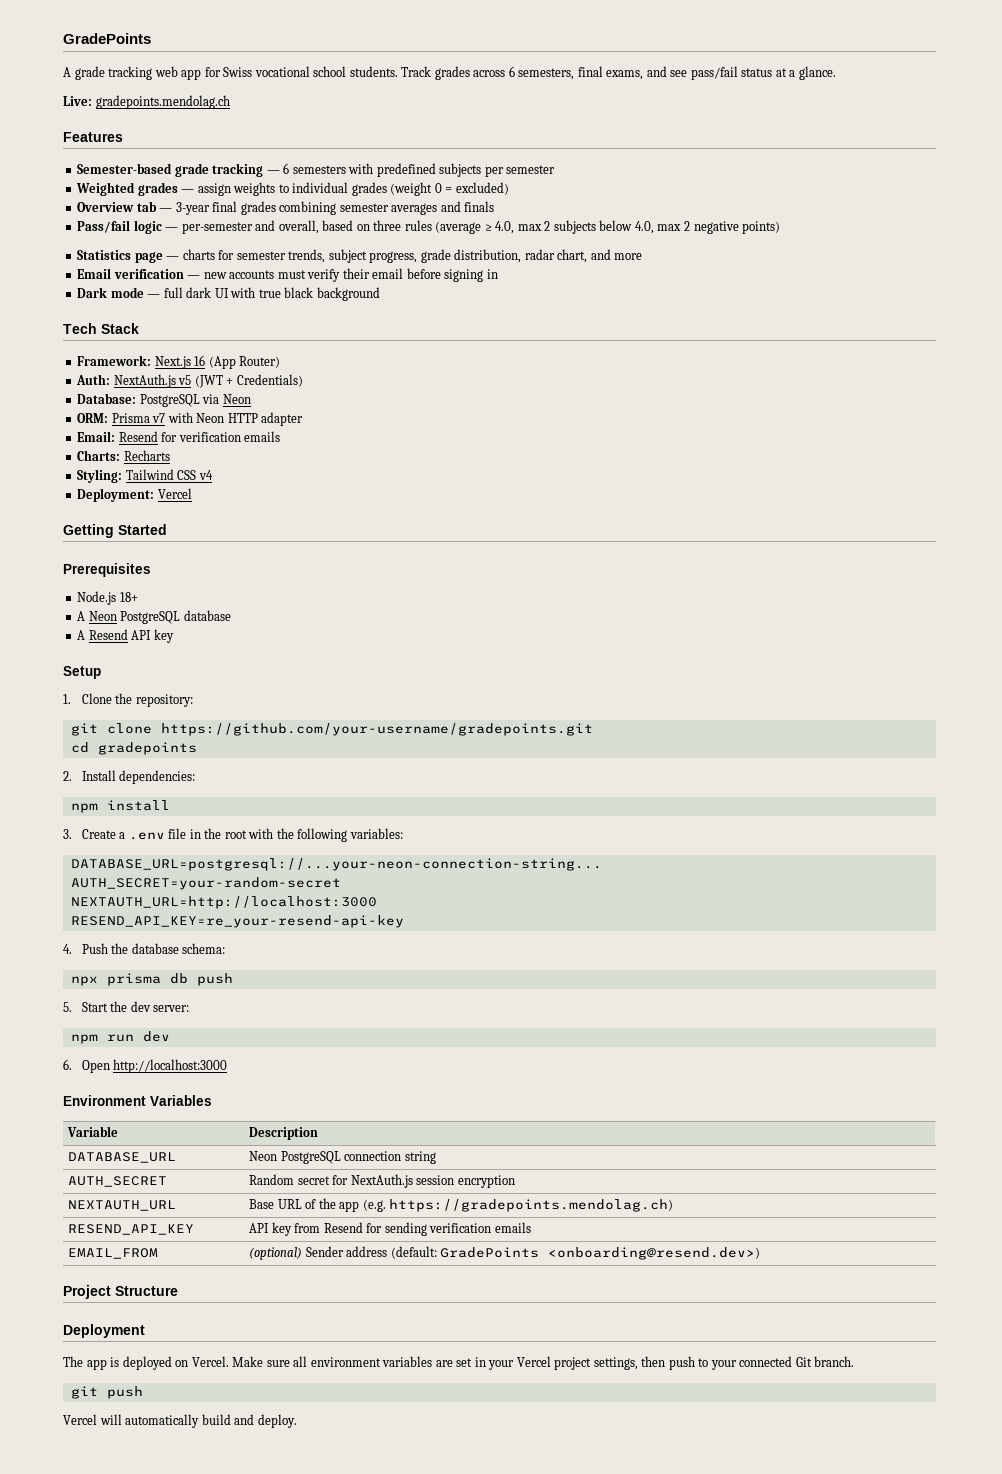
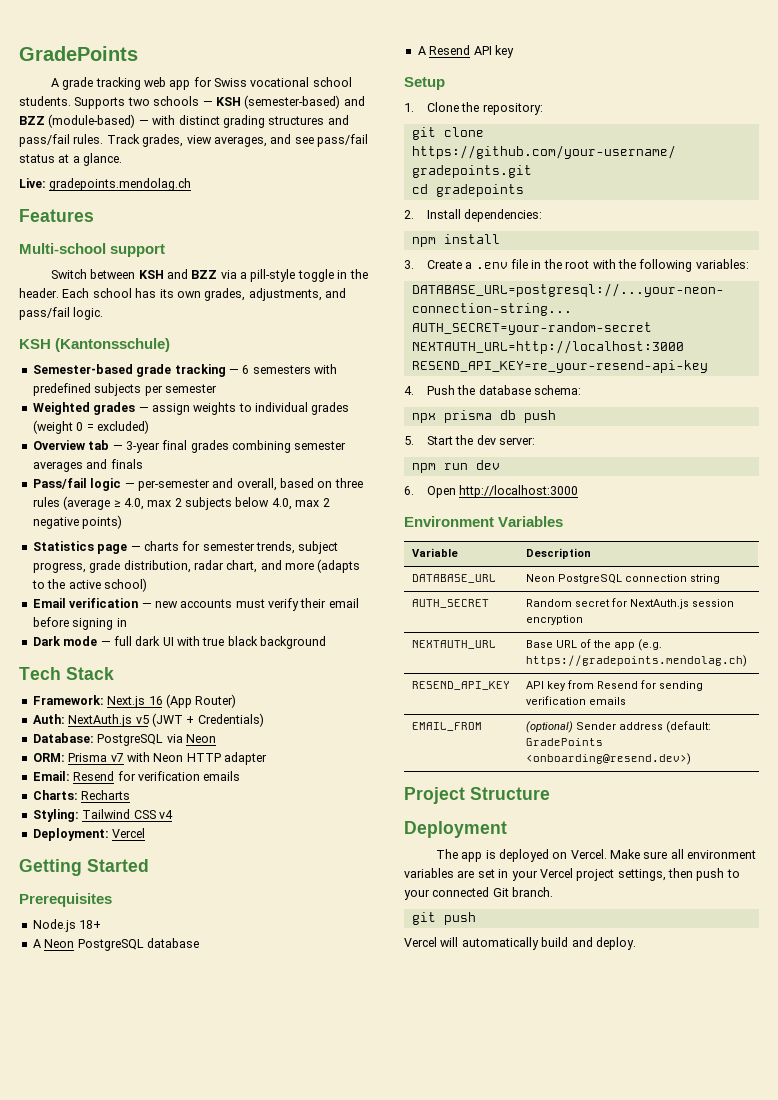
- Track grades across 6 semesters, final exams, and see pass/fail status at a glance.
+ Supports two schools — KSH (semester-based) and BZZ (module-based) — with distinct grading structures and pass/fail rules. Track grades, view averages, and see pass/fail status at a glance.
+ Multi-school support
+ Switch between KSH and BZZ via a pill-style toggle in the header. Each school has its own grades, adjustments, and pass/fail logic.
+ KSH (Kantonsschule)
- Statistics page — charts for semester trends, subject progress, grade distribution, radar chart, and more
+ Statistics page — charts for semester trends, subject progress, grade distribution, radar chart, and more (adapts to the active school)

